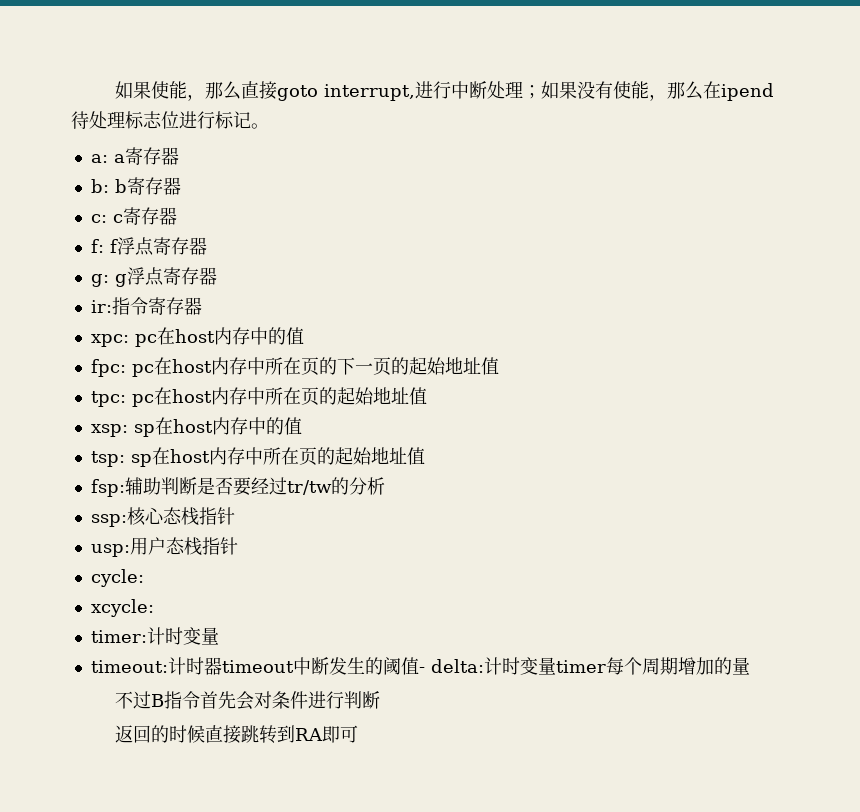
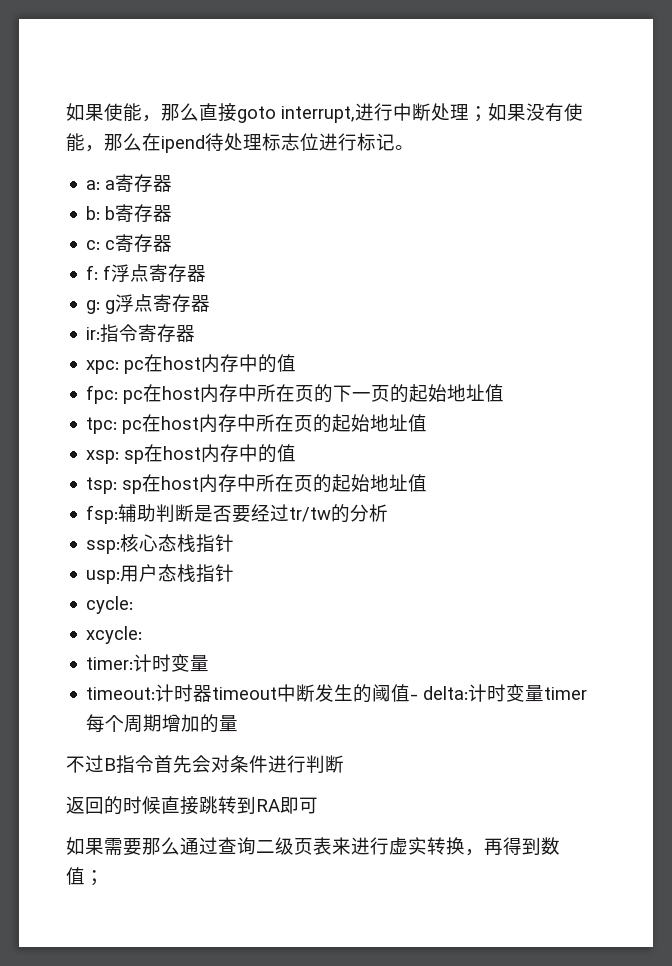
+ 如果需要那么通过查询二级页表来进行虚实转换，再得到数值；

